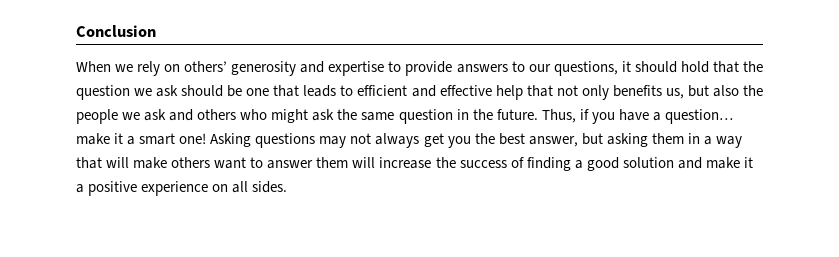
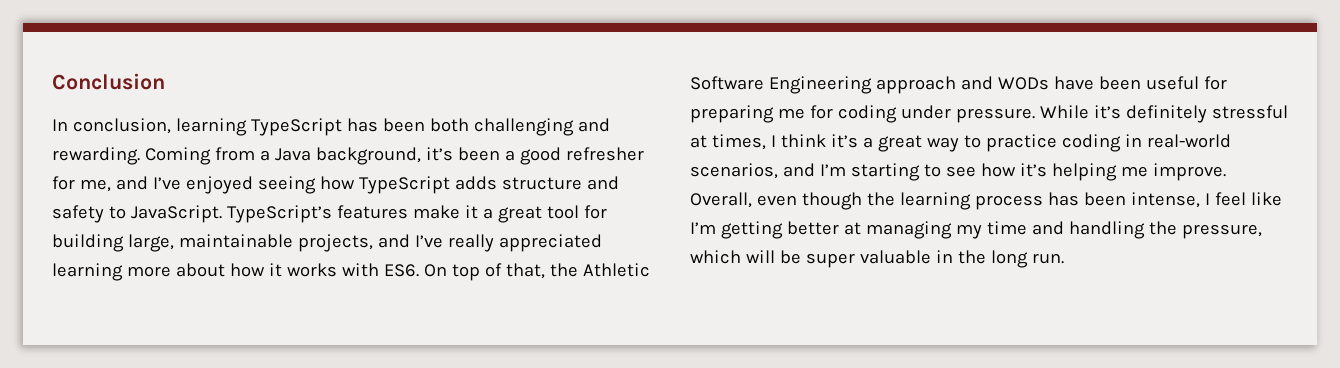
- When we rely on others’ generosity and expertise to provide answers to our questions, it should hold that the question we ask should be one that leads to efficient and effective help that not only benefits us, but also the people we ask and others who might ask the same question in the future. Thus, if you have a question… make it a smart one! Asking questions may not always get you the best answer, but asking them in a way that will make others want to answer them will increase the success of finding a good solution and make it a positive experience on all sides.
+ In conclusion, learning TypeScript has been both challenging and rewarding. Coming from a Java background, it’s been a good refresher for me, and I’ve enjoyed seeing how TypeScript adds structure and safety to JavaScript. TypeScript’s features make it a great tool for building large, maintainable projects, and I’ve really appreciated learning more about how it works with ES6. On top of that, the Athletic Software Engineering approach and WODs have been useful for preparing me for coding under pressure. While it’s definitely stressful at times, I think it’s a great way to practice coding in real-world scenarios, and I’m starting to see how it’s helping me improve. Overall, even though the learning process has been intense, I feel like I’m getting better at managing my time and handling the pressure, which will be super valuable in the long run.

